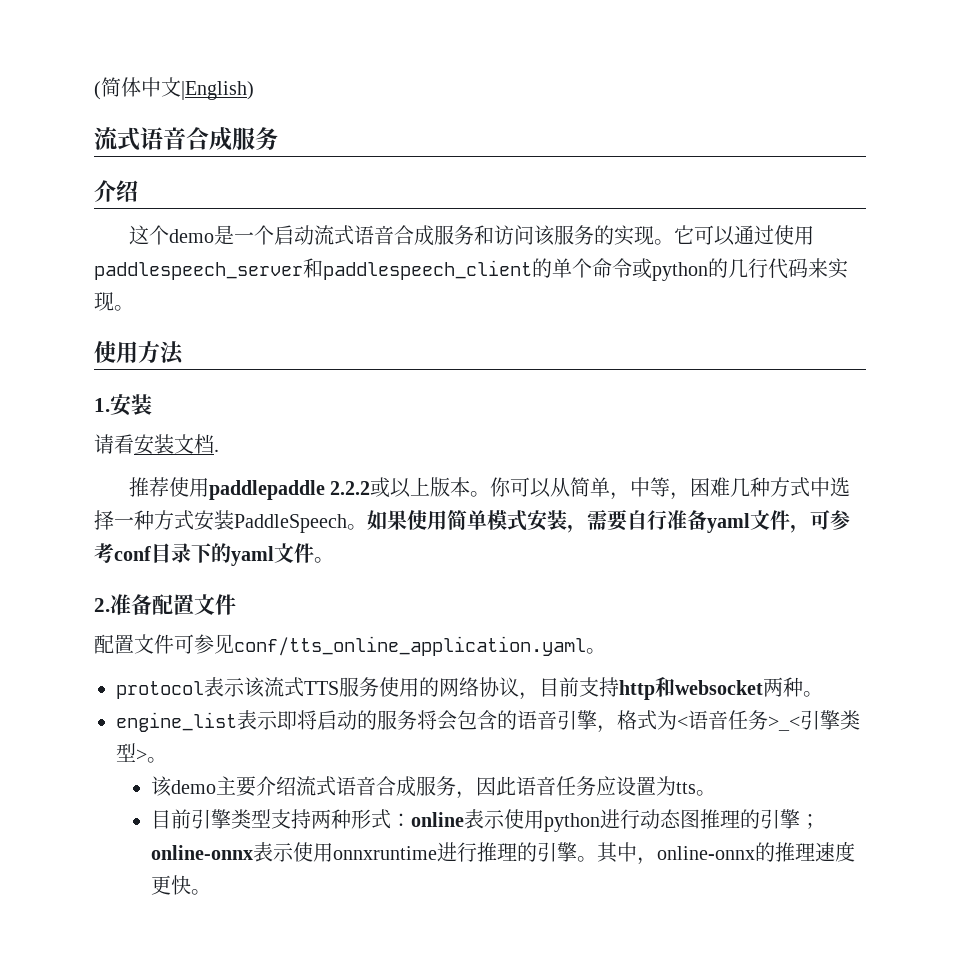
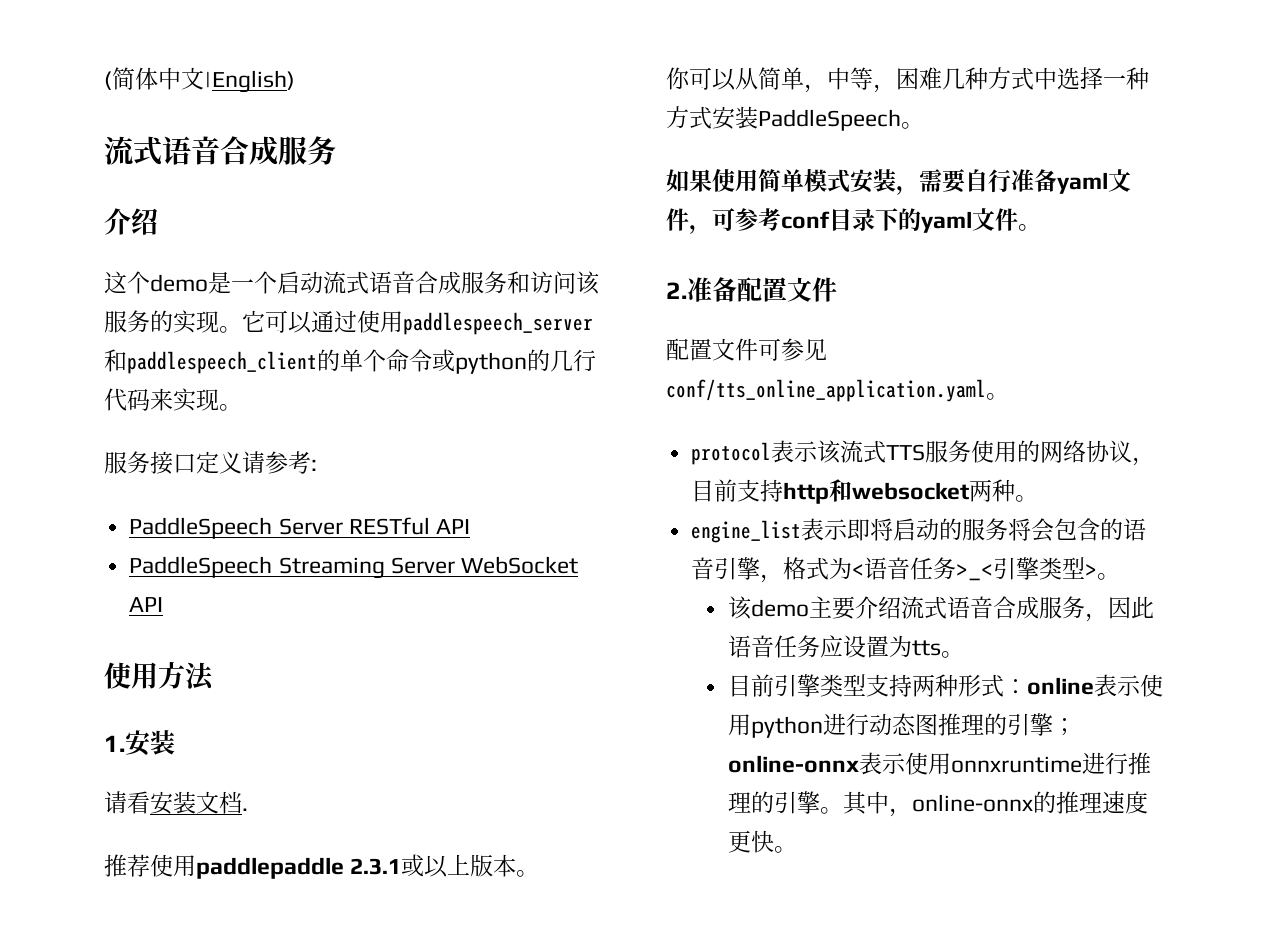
+ 服务接口定义请参考:
+ PaddleSpeech Server RESTful API
+ PaddleSpeech Streaming Server WebSocket API
- 推荐使用paddlepaddle 2.2.2或以上版本。你可以从简单，中等，困难几种方式中选择一种方式安装PaddleSpeech。如果使用简单模式安装，需要自行准备yaml文件，可参考conf目录下的yaml文件。
+ 推荐使用paddlepaddle 2.3.1或以上版本。
+ 你可以从简单，中等，困难几种方式中选择一种方式安装PaddleSpeech。
+ 如果使用简单模式安装，需要自行准备yaml文件，可参考conf目录下的yaml文件。

